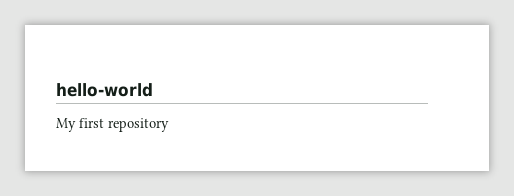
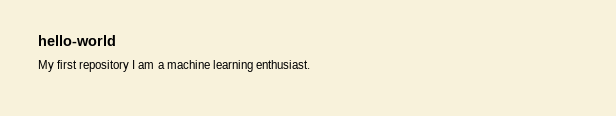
- My first repository
+ My first repository I am a machine learning enthusiast.

